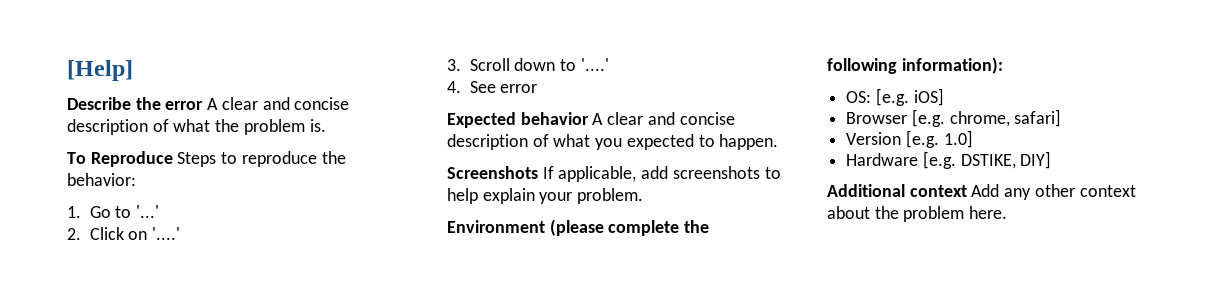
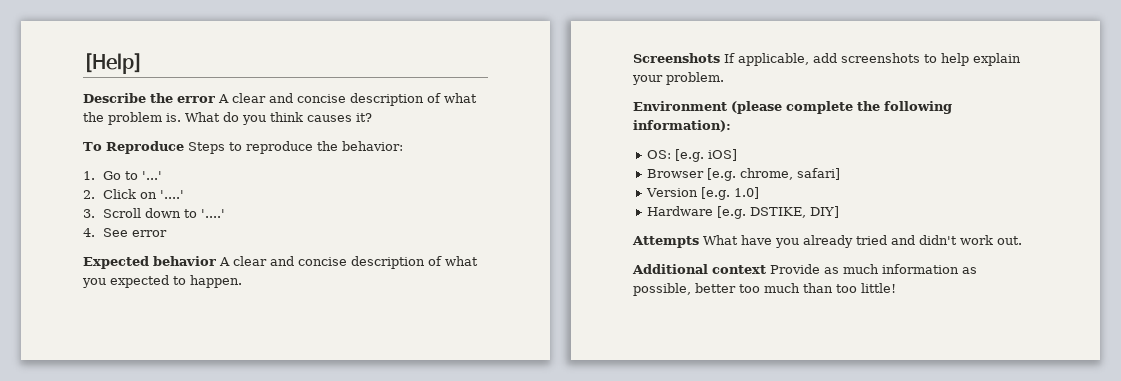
+ What do you think causes it?
- Additional context Add any other context about the problem here.
+ Attempts What have you already tried and didn't work out.
+ Additional context Provide as much information as possible, better too much than too little!

